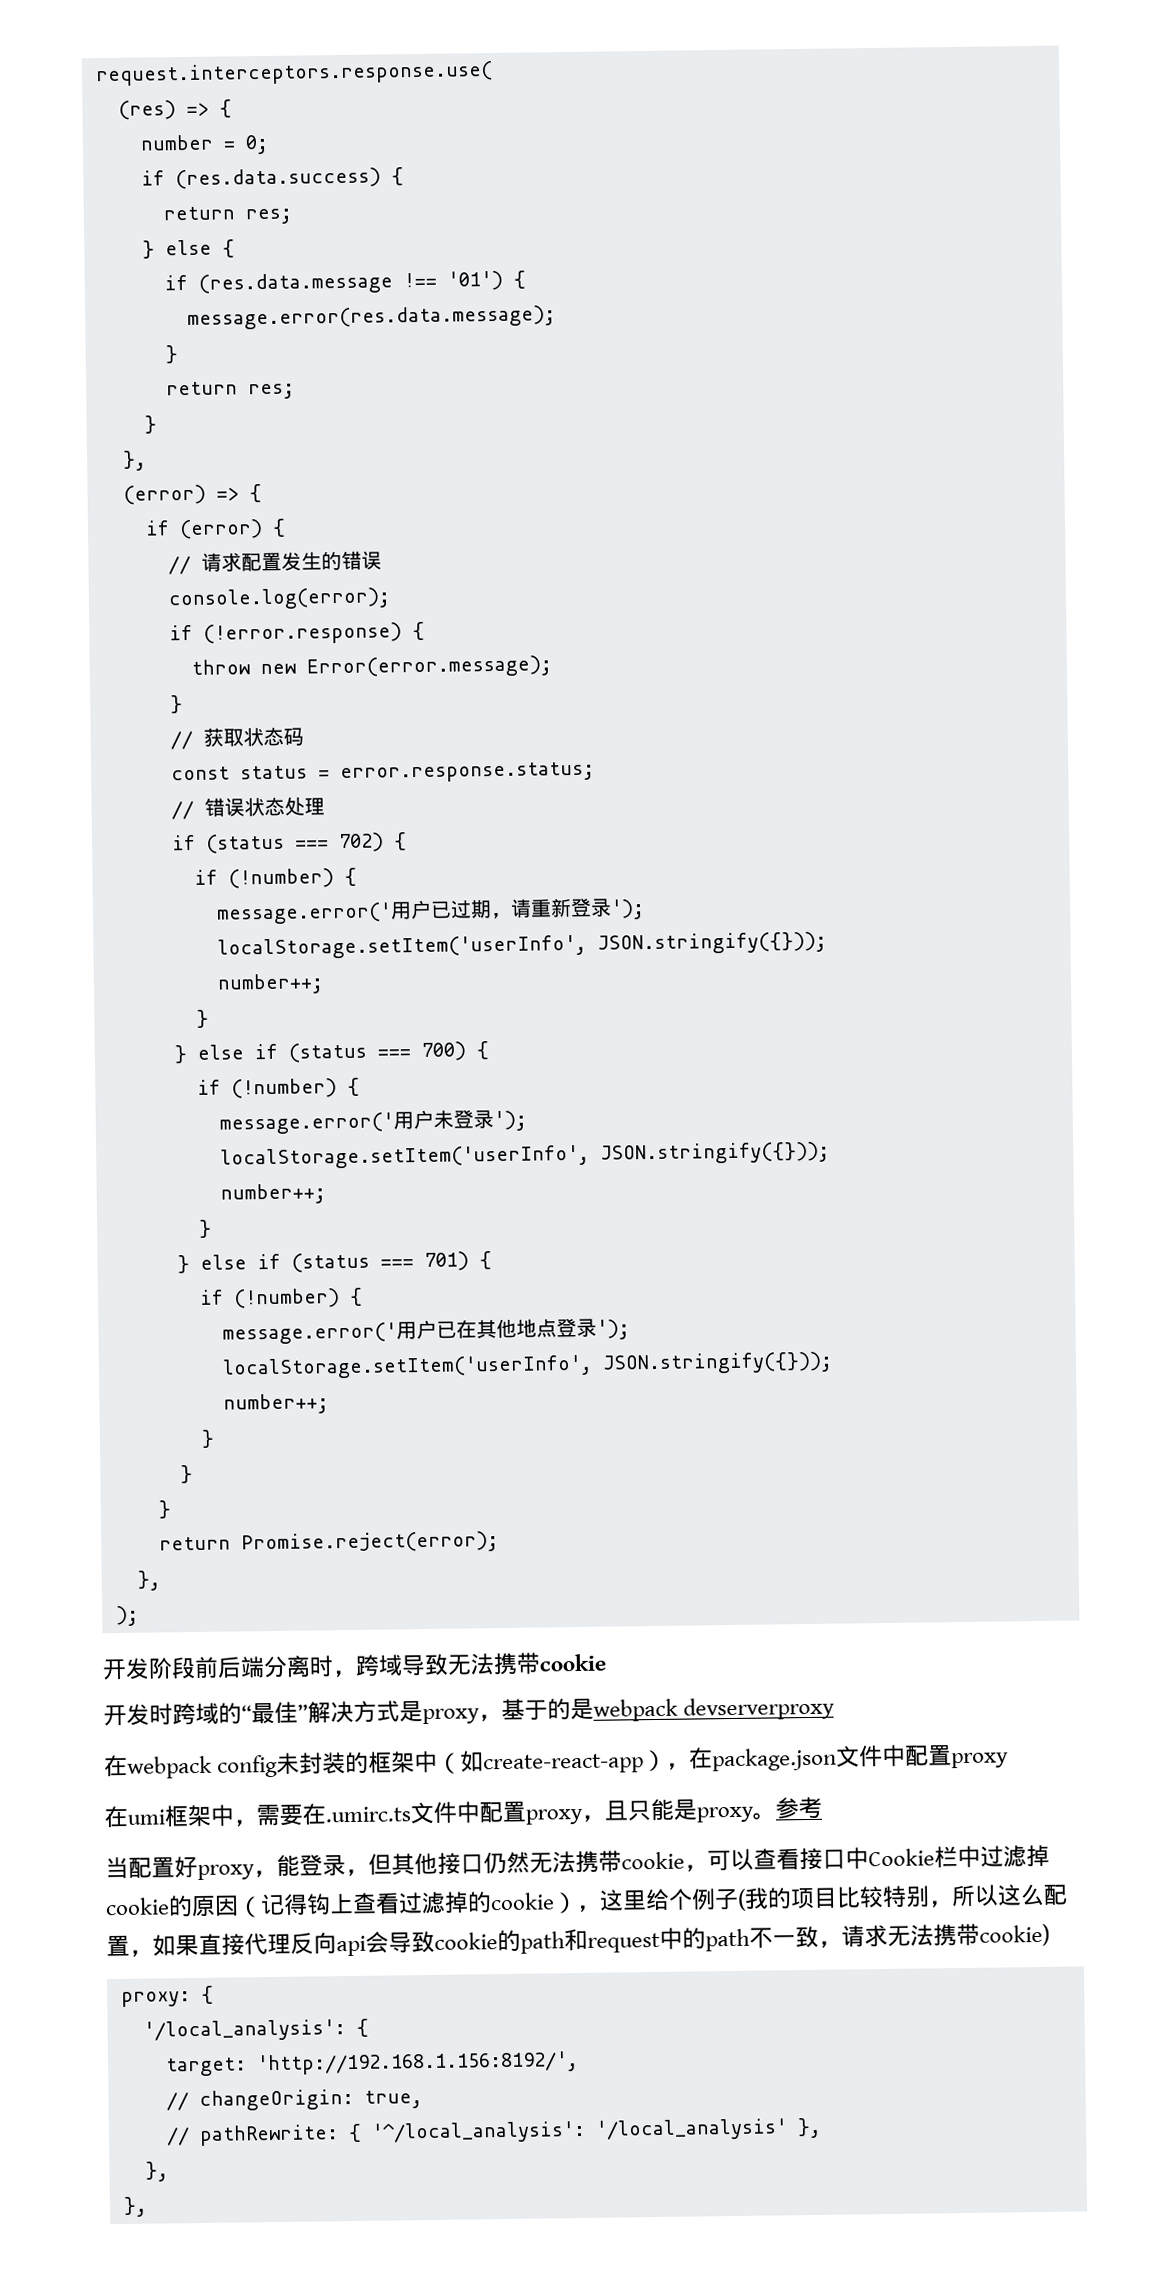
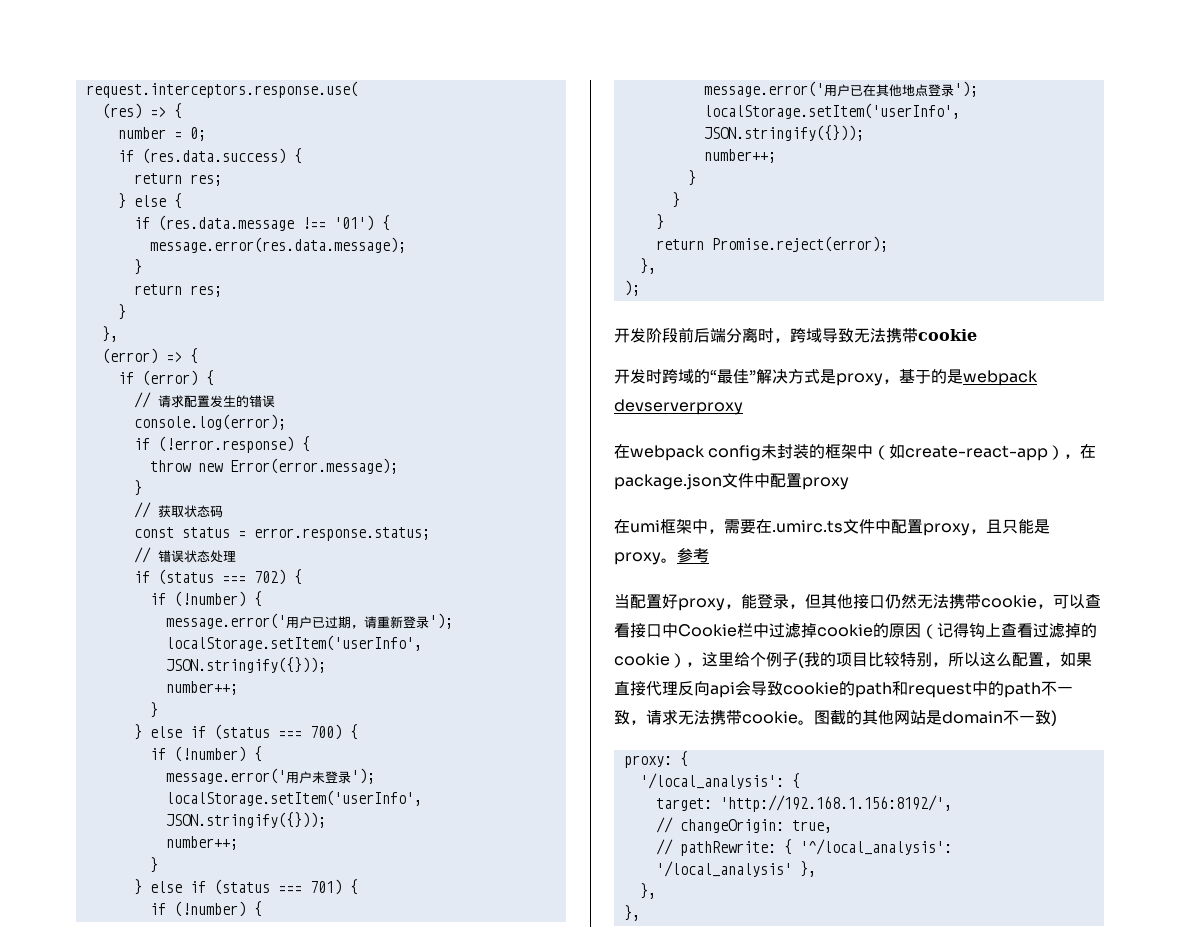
- 当配置好proxy，能登录，但其他接口仍然无法携带cookie，可以查看接口中Cookie栏中过滤掉cookie的原因（记得钩上查看过滤掉的cookie），这里给个例子(我的项目比较特别，所以这么配置，如果直接代理反向api会导致cookie的path和request中的path不一致，请求无法携带cookie)
+ 当配置好proxy，能登录，但其他接口仍然无法携带cookie，可以查看接口中Cookie栏中过滤掉cookie的原因（记得钩上查看过滤掉的cookie），这里给个例子(我的项目比较特别，所以这么配置，如果直接代理反向api会导致cookie的path和request中的path不一致，请求无法携带cookie。图截的其他网站是domain不一致)

